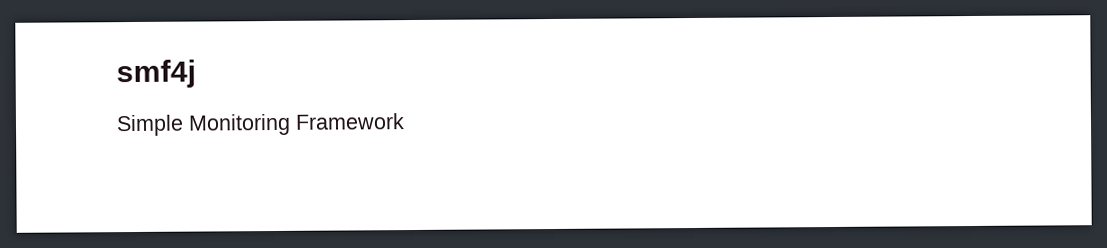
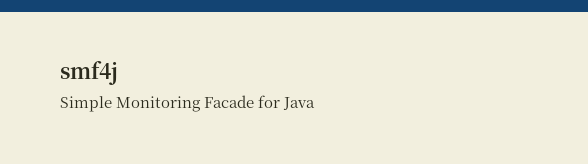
- Simple Monitoring Framework
+ Simple Monitoring Facade for Java

